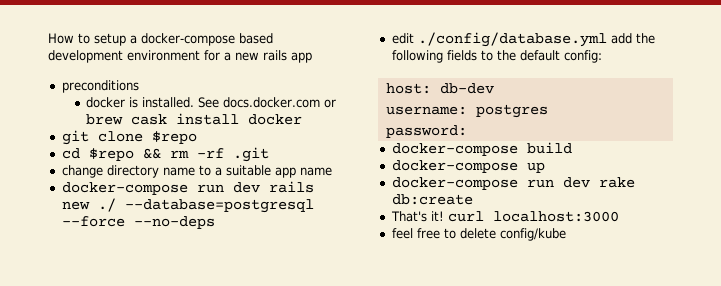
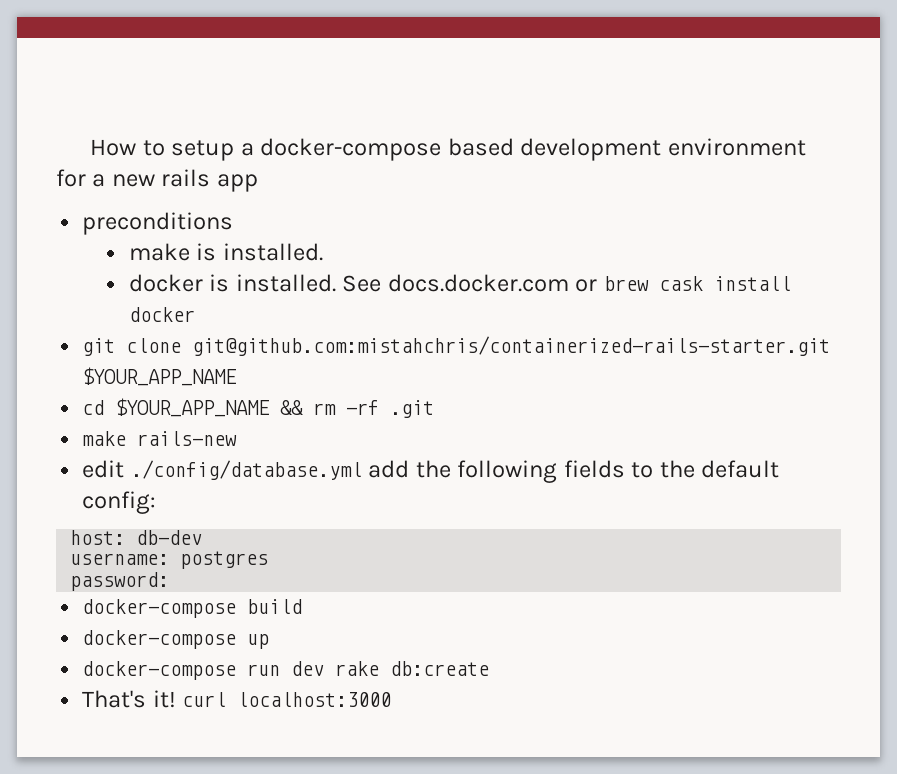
+ make is installed.
- git clone $repo
+ git clone git@github.com:mistahchris/containerized-rails-starter.git $YOUR_APP_NAME
- cd $repo && rm -rf .git
+ cd $YOUR_APP_NAME && rm -rf .git
- change directory name to a suitable app name
- docker-compose run dev rails new ./ --database=postgresql --force --no-deps
+ make rails-new
- feel free to delete config/kube

